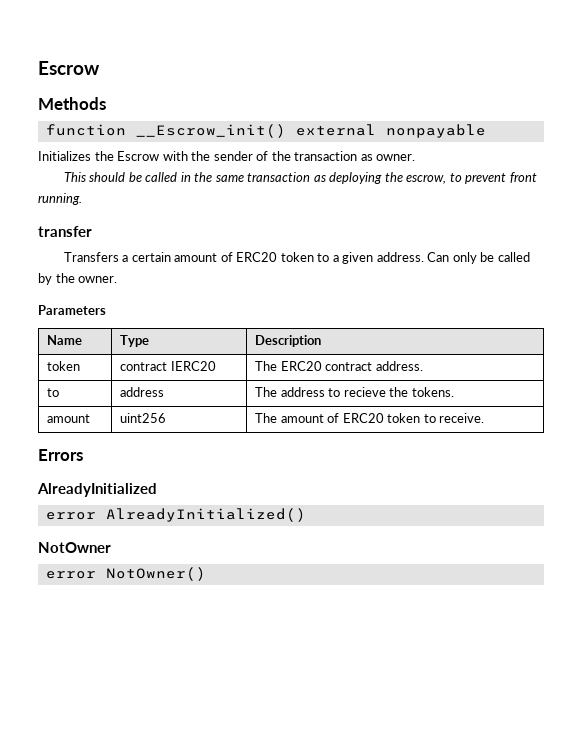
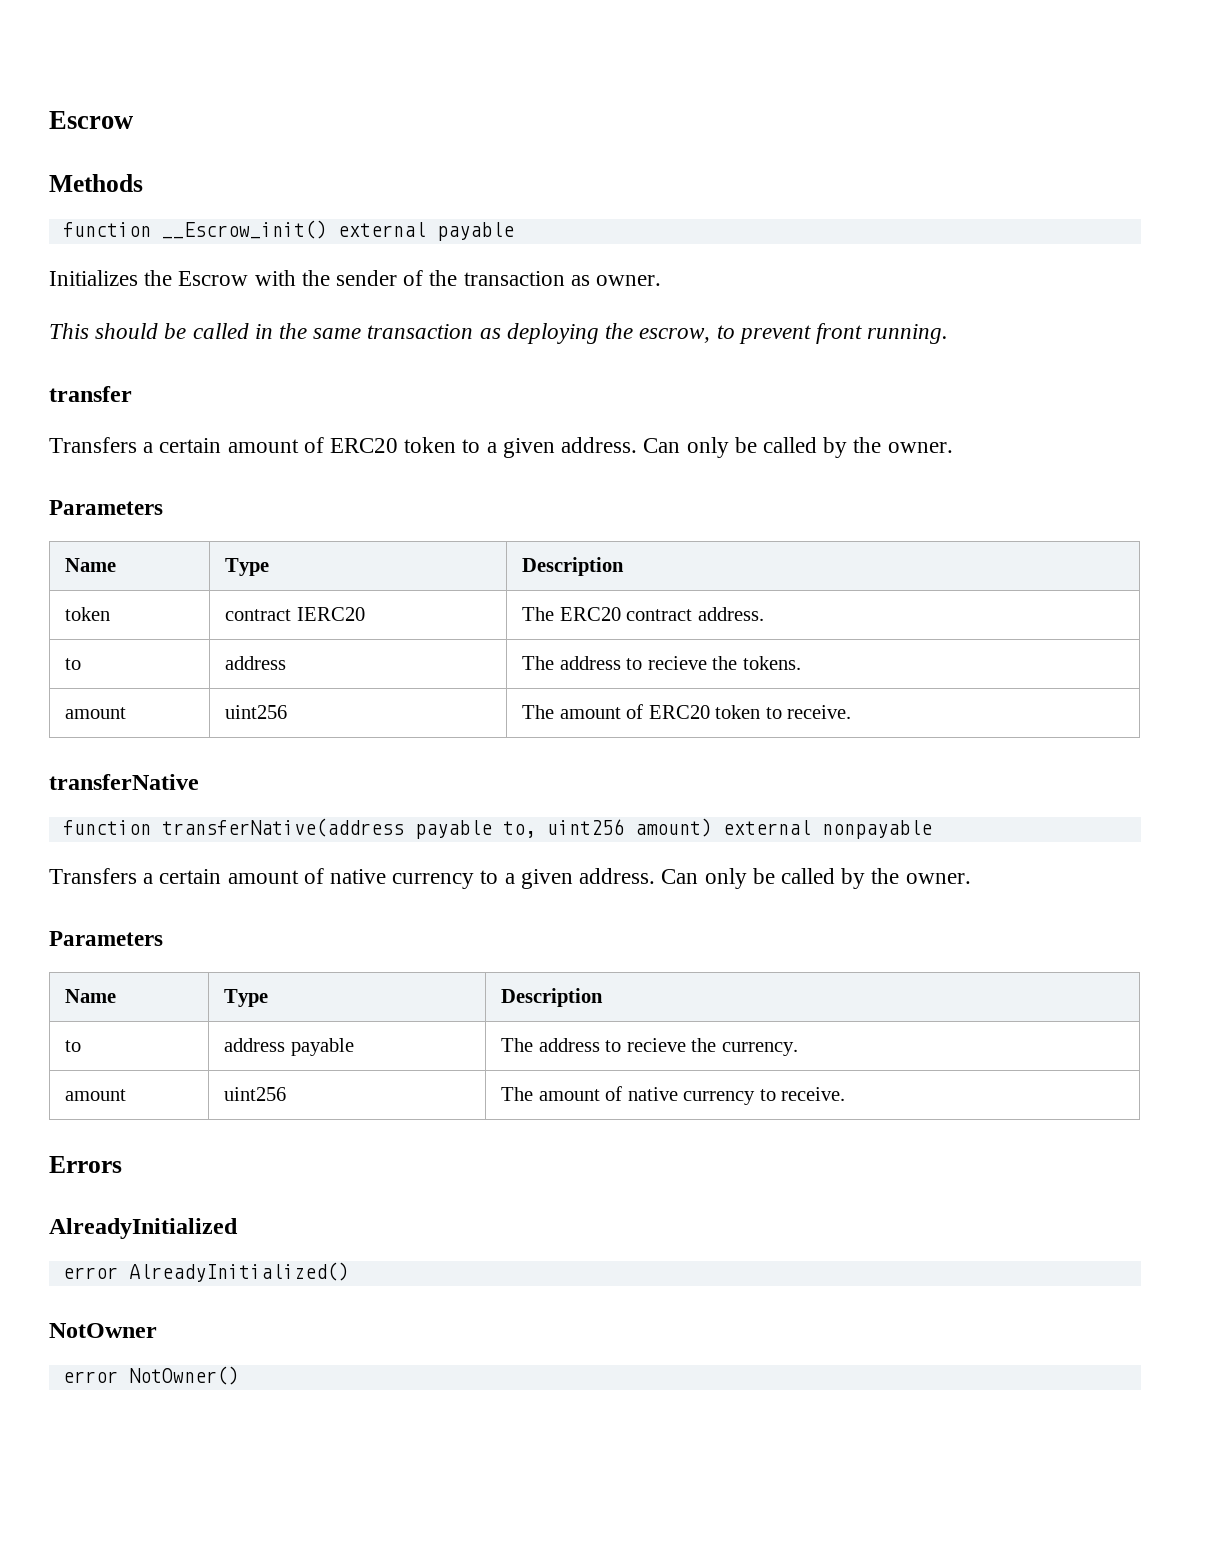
- function __Escrow_init() external nonpayable
+ function __Escrow_init() external payable
+ transferNative
+ function transferNative(address payable to, uint256 amount) external nonpayable
+ Transfers a certain amount of native currency to a given address. Can only be called by the owner.
+ Parameters
+ Name | Type | Description
+ to | address payable | The address to recieve the currency.
+ amount | uint256 | The amount of native currency to receive.

